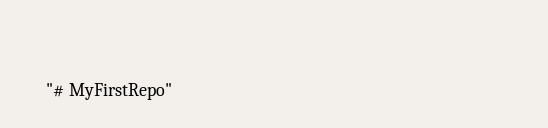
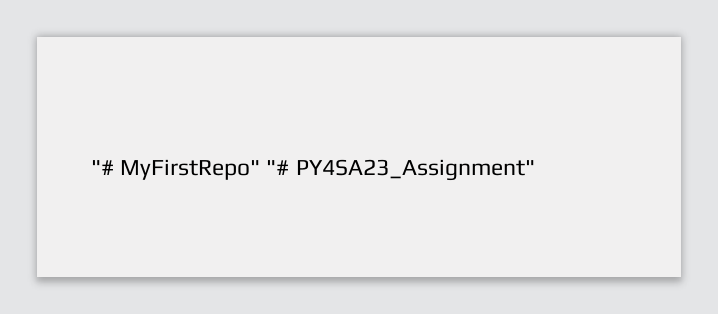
- "# MyFirstRepo"
+ "# MyFirstRepo" "# PY4SA23_Assignment"

